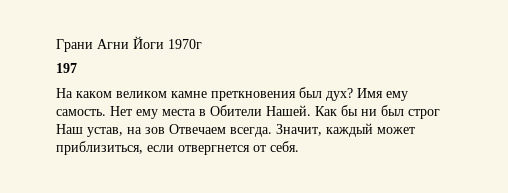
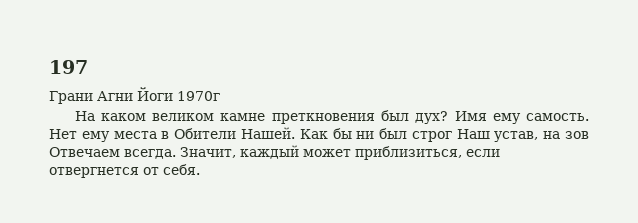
+ 197
- 197

